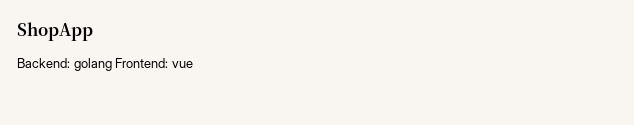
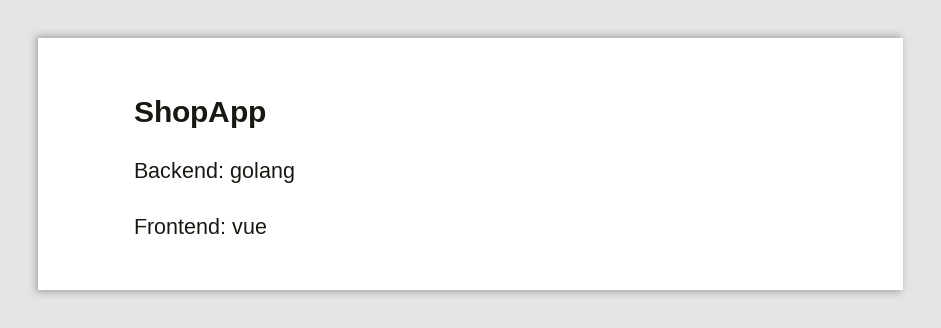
- Backend: golang Frontend: vue
+ Backend: golang
+ Frontend: vue

